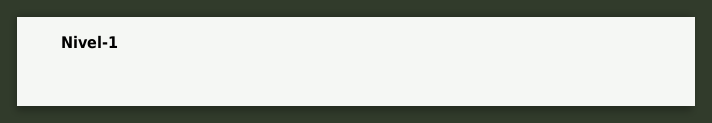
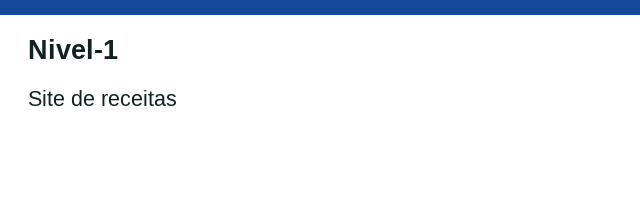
+ Site de receitas

